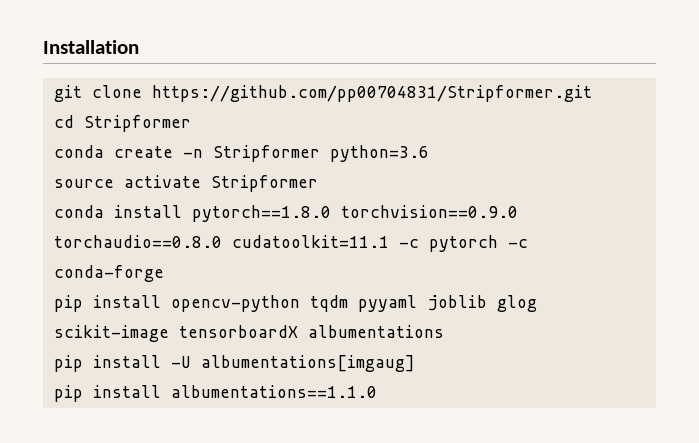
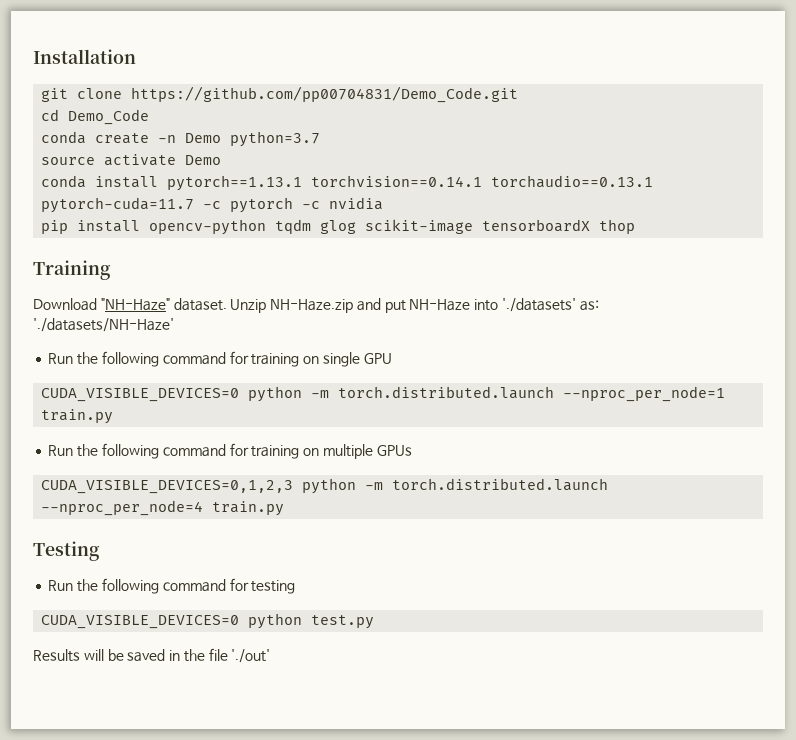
- git clone https://github.com/pp00704831/Stripformer.git
+ git clone https://github.com/pp00704831/Demo_Code.git
- cd Stripformer
+ cd Demo_Code
- conda create -n Stripformer python=3.6
+ conda create -n Demo python=3.7
- source activate Stripformer
+ source activate Demo
- conda install pytorch==1.8.0 torchvision==0.9.0 torchaudio==0.8.0 cudatoolkit=11.1 -c pytorch -c conda-forge
+ conda install pytorch==1.13.1 torchvision==0.14.1 torchaudio==0.13.1 pytorch-cuda=11.7 -c pytorch -c nvidia
- pip install opencv-python tqdm pyyaml joblib glog scikit-image tensorboardX albumentations
- pip install -U albumentations[imgaug]
- pip install albumentations==1.1.0
+ pip install opencv-python tqdm glog scikit-image tensorboardX thop
+ Training
+ Download "NH-Haze" dataset. Unzip NH-Haze.zip and put NH-Haze into './datasets' as:
+ './datasets/NH-Haze'
+ Run the following command for training on single GPU
+ CUDA_VISIBLE_DEVICES=0 python -m torch.distributed.launch --nproc_per_node=1 train.py
+ Run the following command for training on multiple GPUs
+ CUDA_VISIBLE_DEVICES=0,1,2,3 python -m torch.distributed.launch --nproc_per_node=4 train.py
+ Testing
+ Run the following command for testing
+ CUDA_VISIBLE_DEVICES=0 python test.py
+ Results will be saved in the file './out'

